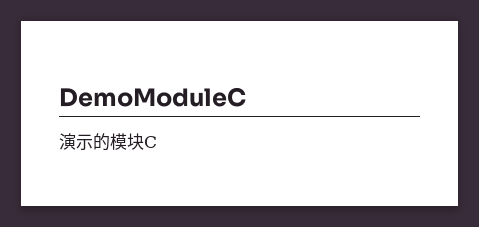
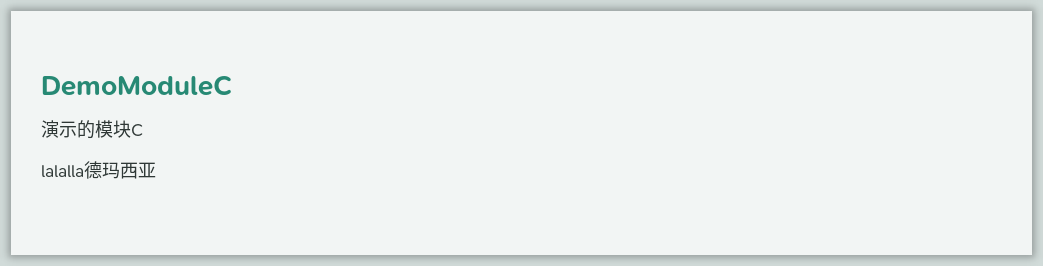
+ lalalla德玛西亚

